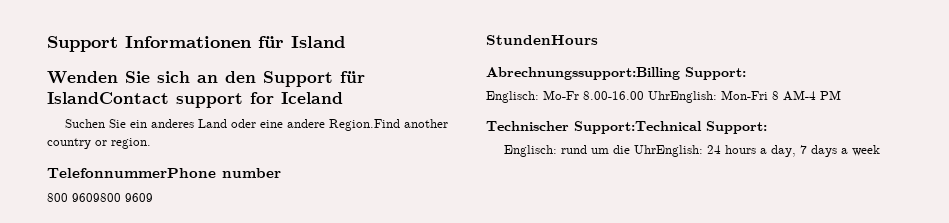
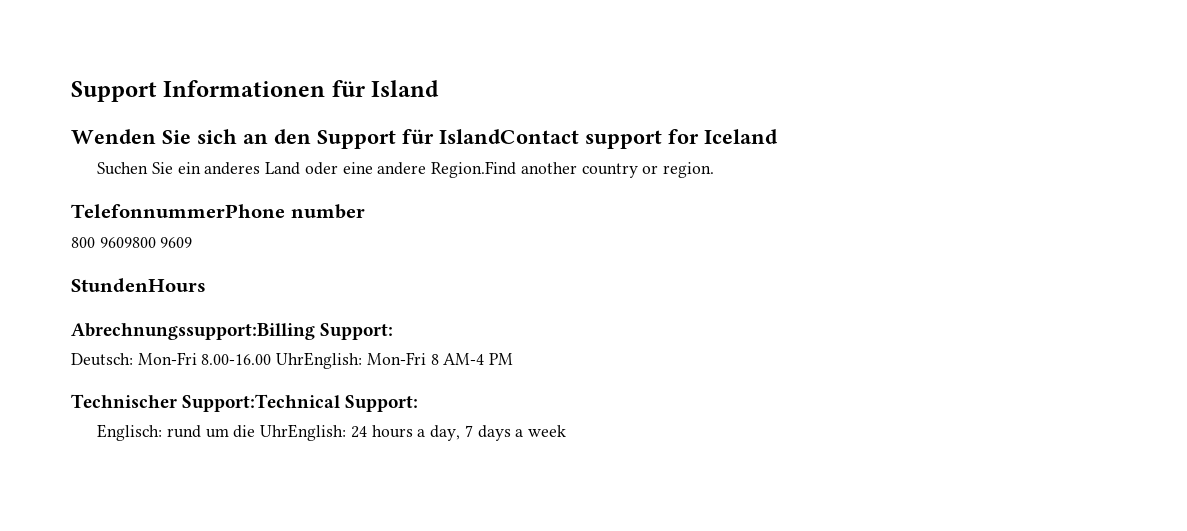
- Englisch: Mo-Fr 8.00-16.00 UhrEnglish: Mon-Fri 8 AM-4 PM
+ Deutsch: Mon-Fri 8.00-16.00 UhrEnglish: Mon-Fri 8 AM-4 PM

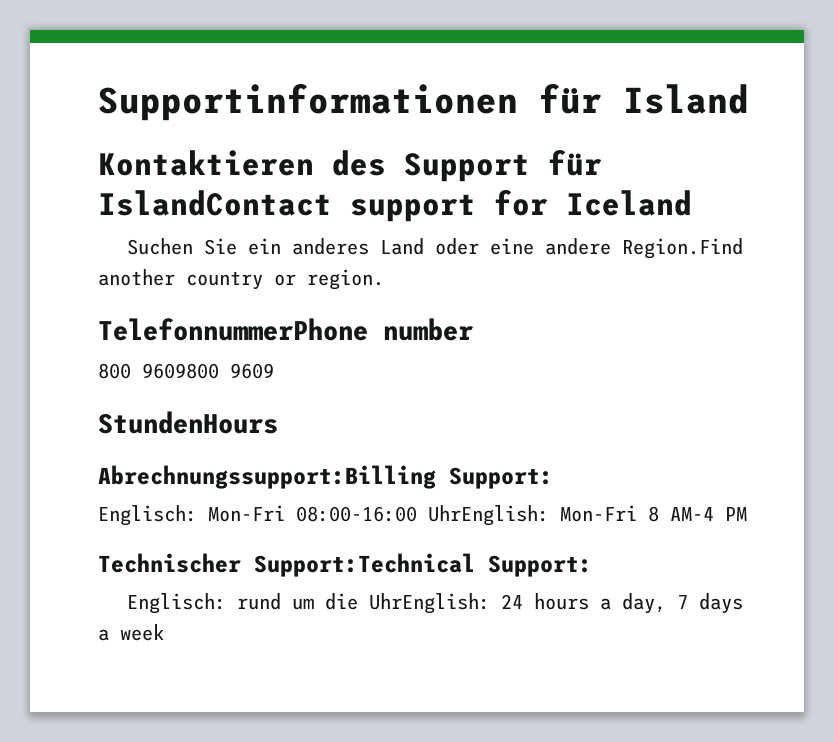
- Support Informationen für Island
+ Supportinformationen für Island
- Wenden Sie sich an den Support für IslandContact support for Iceland
+ Kontaktieren des Support für IslandContact support for Iceland
- Deutsch: Mon-Fri 8.00-16.00 UhrEnglish: Mon-Fri 8 AM-4 PM
+ Englisch: Mon-Fri 08:00-16:00 UhrEnglish: Mon-Fri 8 AM-4 PM

